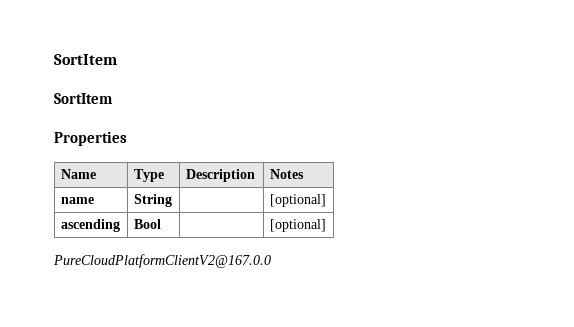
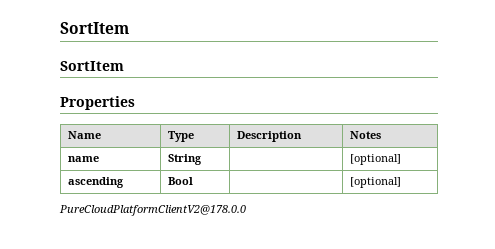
- PureCloudPlatformClientV2@167.0.0
+ PureCloudPlatformClientV2@178.0.0

